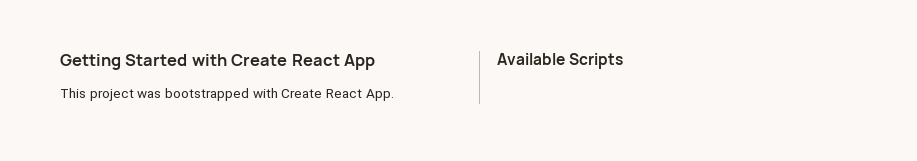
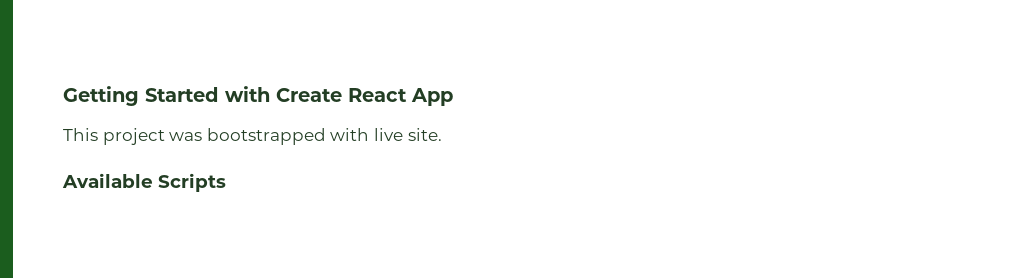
- This project was bootstrapped with Create React App.
+ This project was bootstrapped with live site.

